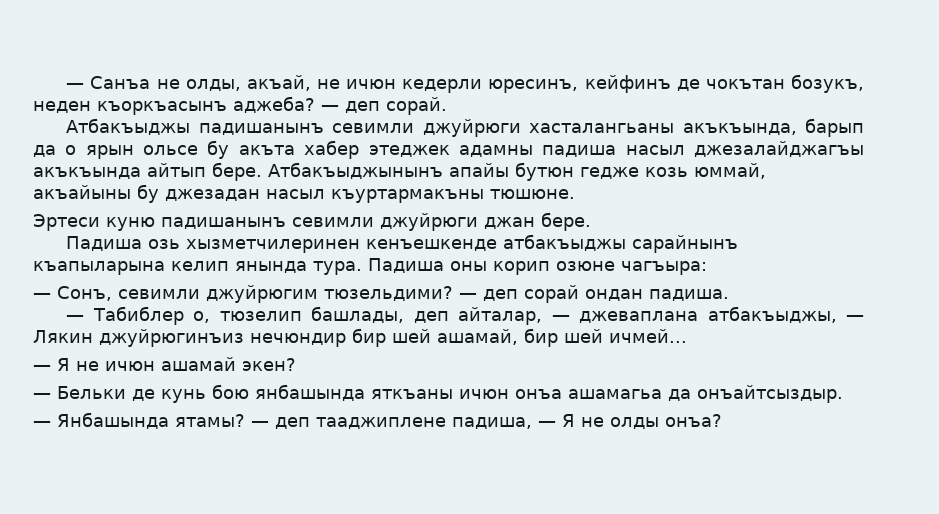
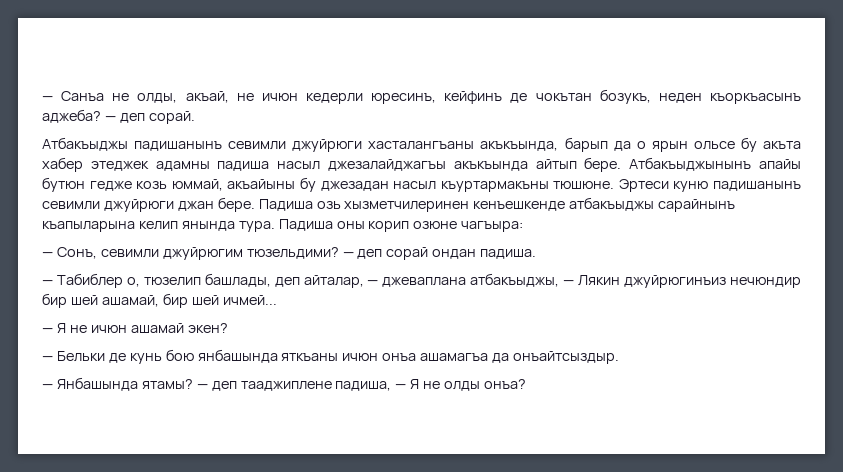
- Атбакъыджы падишанынъ севимли джуйрюги хасталангьаны акъкъында, барып да о ярын ольсе бу акъта хабер этеджек адамны падиша насыл джезалайджагъы акъкъында айтып бере.
+ Атбакъыджы падишанынъ севимли джуйрюги хасталангъаны акъкъында, барып да о ярын ольсе бу акъта хабер этеджек адамны падиша насыл джезалайджагъы акъкъында айтып бере.
- Атбакъыджынынъ апайы бутюн гедже козь юммай, акъайыны бу джезадан насыл къуртармакъны тюшюне.
- Эртеси куню падишанынъ севимли джуйрюги джан бере.
- Падиша озь хызметчилеринен кенъешкенде атбакъыджы сарайнынъ къапыларына келип янында тура.
+ Атбакъыджынынъ апайы бутюн гедже козь юммай, акъайыны бу джезадан насыл къуртармакъны тюшюне. Эртеси куню падишанынъ севимли джуйрюги джан бере. Падиша озь хызметчилеринен кенъешкенде атбакъыджы сарайнынъ къапыларына келип янында тура.
- — Бельки де кунь бою янбашында яткъаны ичюн онъа ашамагьа да онъайтсыздыр.
+ — Бельки де кунь бою янбашында яткъаны ичюн онъа ашамагъа да онъайтсыздыр.

